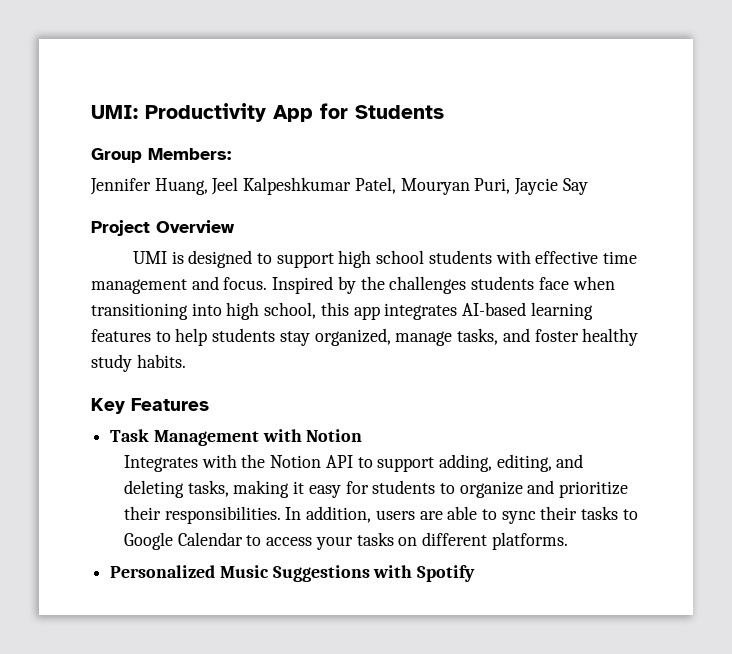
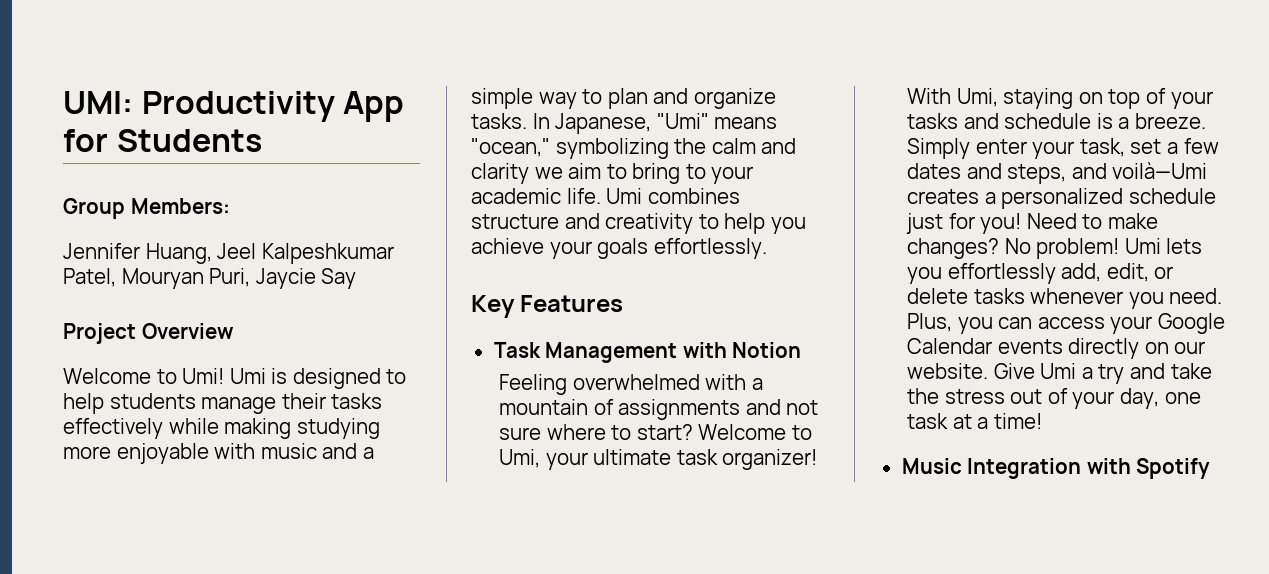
- UMI is designed to support high school students with effective time management and focus. Inspired by the challenges students face when transitioning into high school, this app integrates AI-based learning features to help students stay organized, manage tasks, and foster healthy study habits.
+ Welcome to Umi! Umi is designed to help students manage their tasks effectively while making studying more enjoyable with music and a simple way to plan and organize tasks. In Japanese, "Umi" means "ocean," symbolizing the calm and clarity we aim to bring to your academic life. Umi combines structure and creativity to help you achieve your goals effortlessly.
- Integrates with the Notion API to support adding, editing, and deleting tasks, making it easy for students to organize and prioritize their responsibilities. In addition, users are able to sync their tasks to Google Calendar to access your tasks on different platforms.
- Personalized Music Suggestions with Spotify
+ Feeling overwhelmed with a mountain of assignments and not sure where to start? Welcome to Umi, your ultimate task organizer! With Umi, staying on top of your tasks and schedule is a breeze. Simply enter your task, set a few dates and steps, and voilà—Umi creates a personalized schedule just for you! Need to make changes? No problem! Umi lets you effortlessly add, edit, or delete tasks whenever you need. Plus, you can access your Google Calendar events directly on our website. Give Umi a try and take the stress out of your day, one task at a time!
+ Music Integration with Spotify

